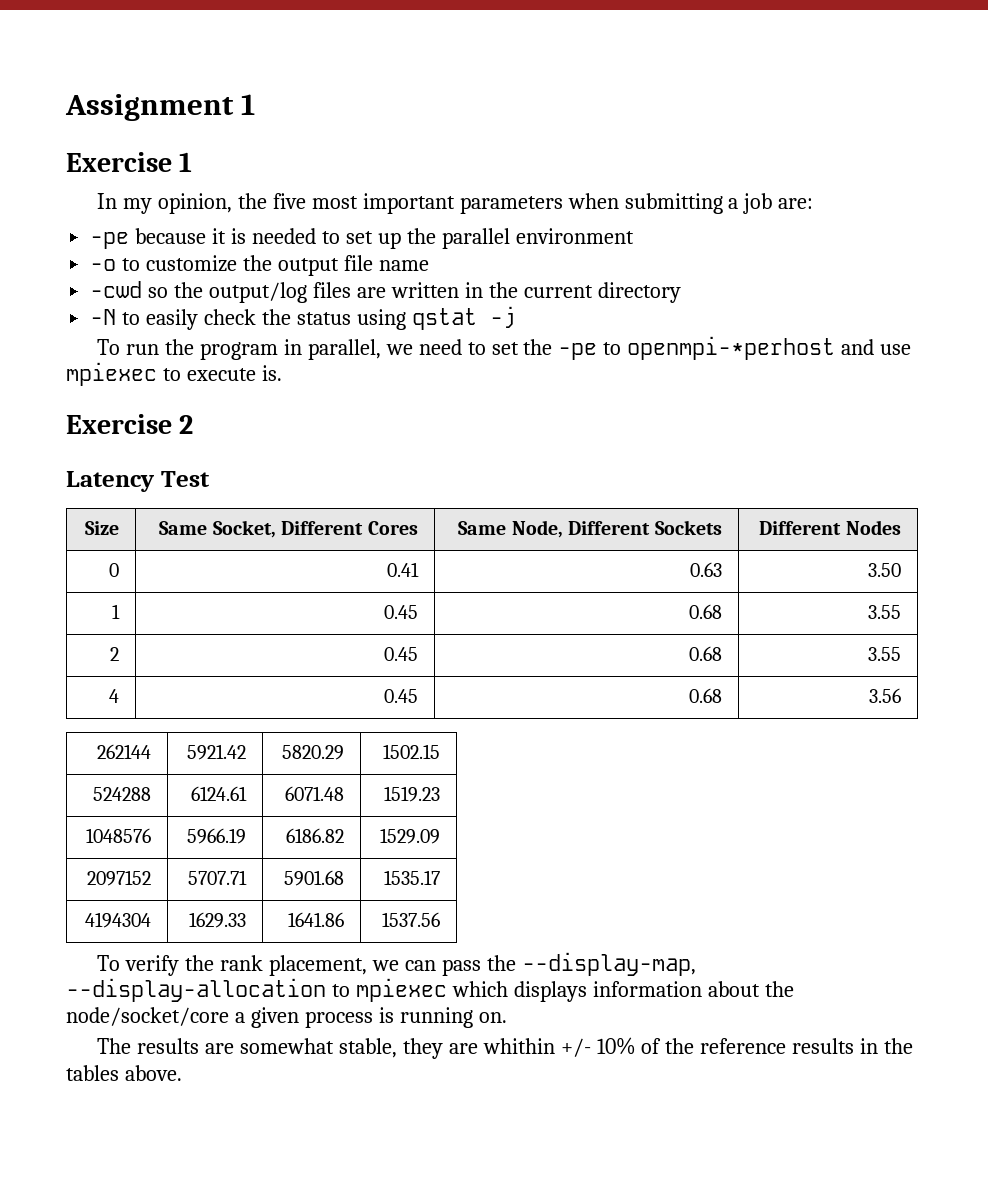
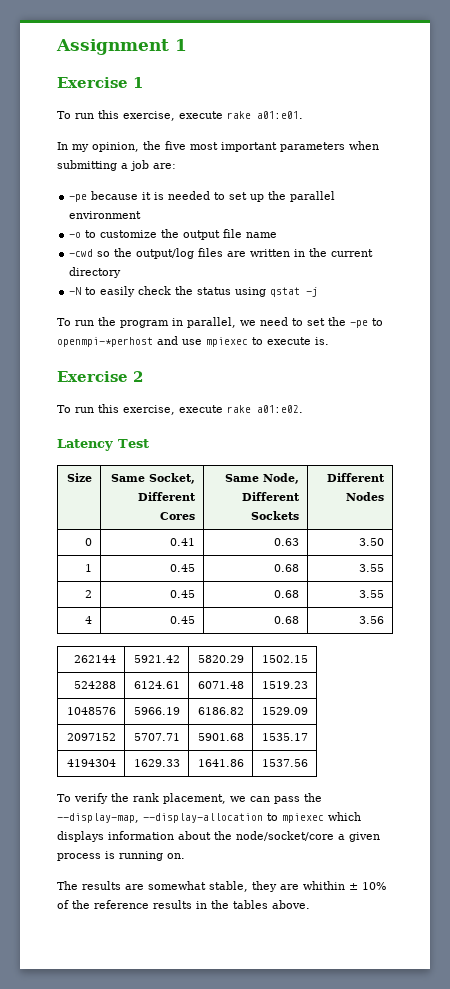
+ To run this exercise, execute rake a01:e01.
+ To run this exercise, execute rake a01:e02.
- The results are somewhat stable, they are whithin +/- 10% of the reference results in the tables above.
+ The results are somewhat stable, they are whithin ± 10% of the reference results in the tables above.

